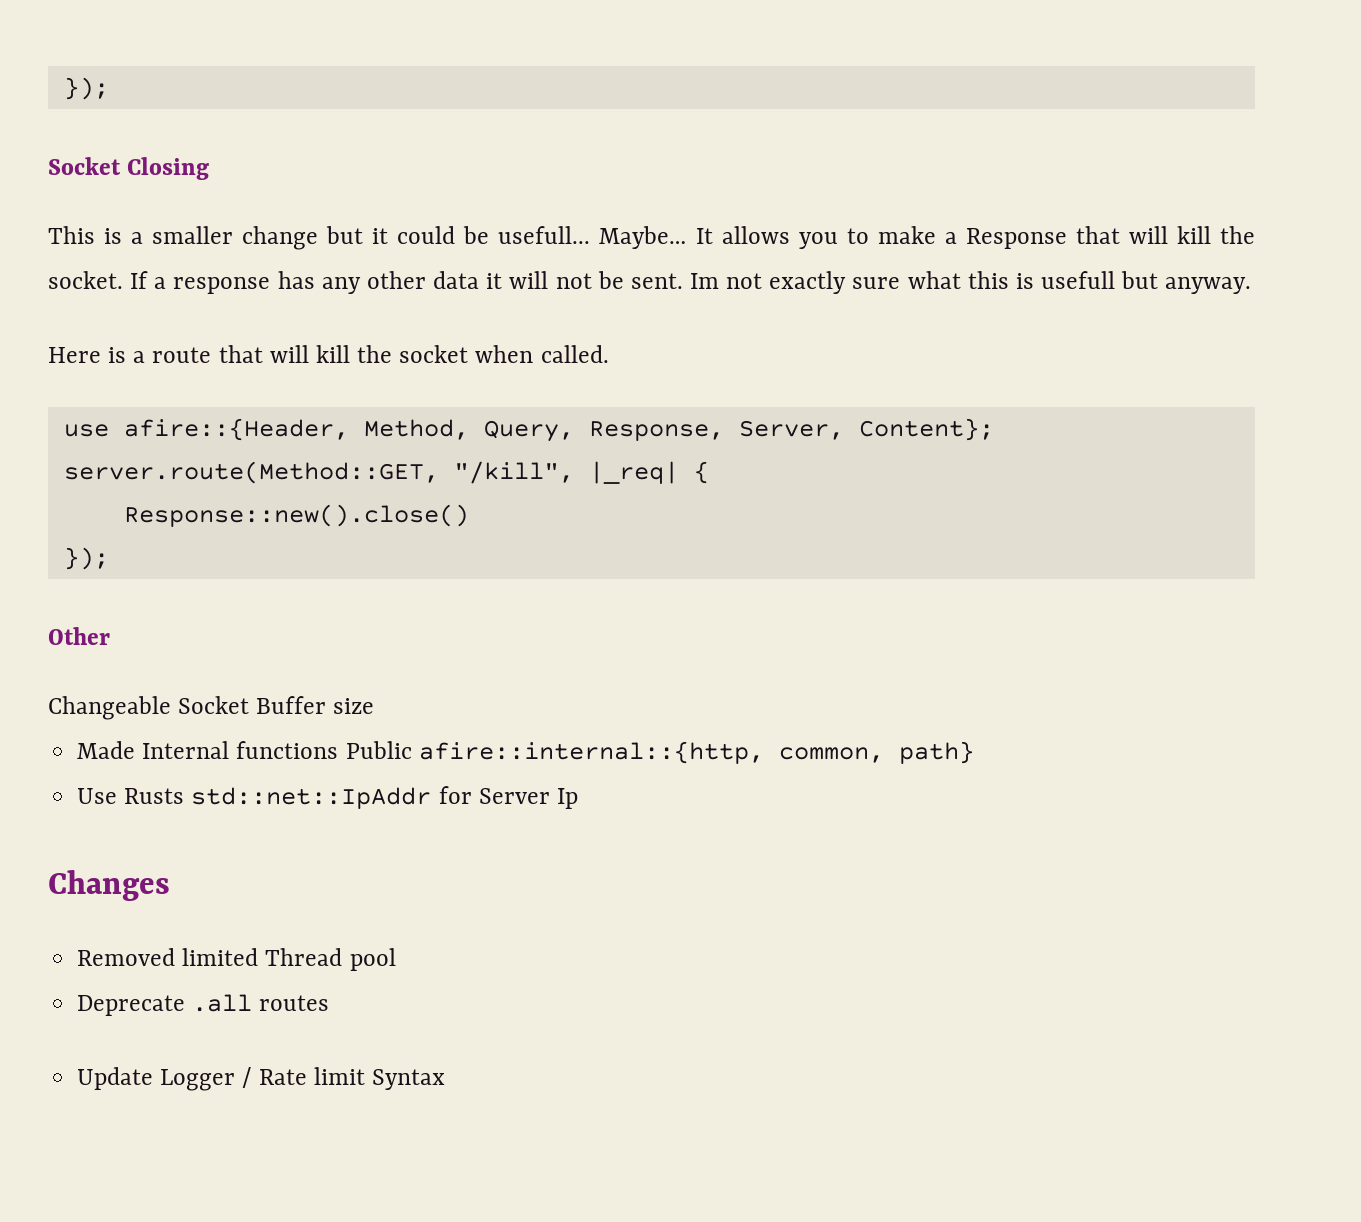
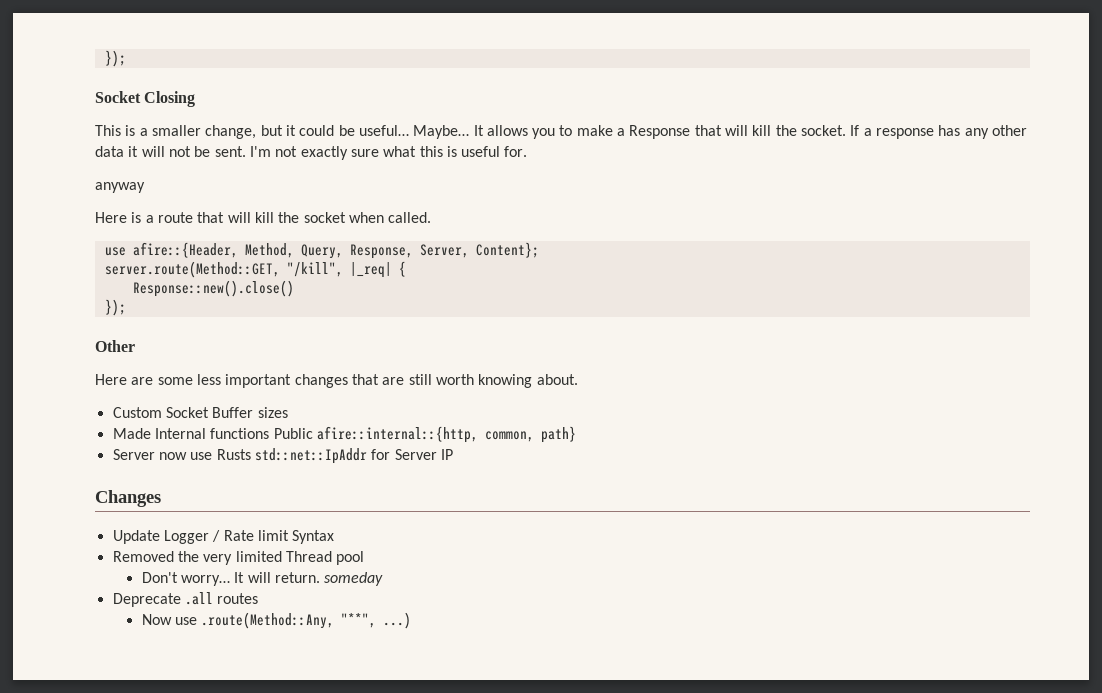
- This is a smaller change but it could be usefull...
+ This is a smaller change, but it could be useful…
- Im not exactly sure what this is usefull but anyway.
+ I'm not exactly sure what this is useful for.
+ anyway
- Changeable Socket Buffer size
+ Here are some less important changes that are still worth knowing about.
+ Custom Socket Buffer sizes
- Use Rusts std::net::IpAddr for Server Ip
+ Server now use Rusts std::net::IpAddr for Server IP
- Removed limited Thread pool
- Deprecate .all routes
+ Removed the very limited Thread pool
+ Don't worry… It will return. someday
+ Deprecate .all routes
+ Now use .route(Method::Any, "**", ...)

